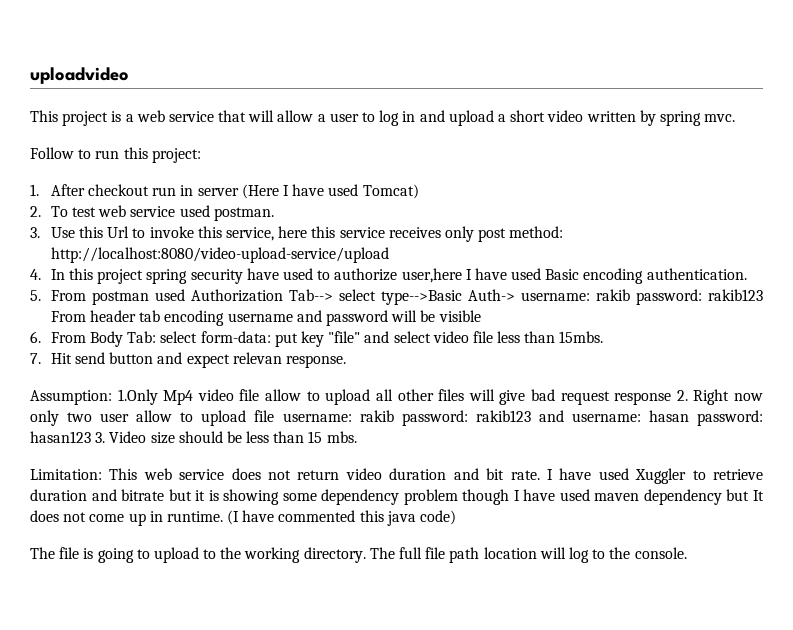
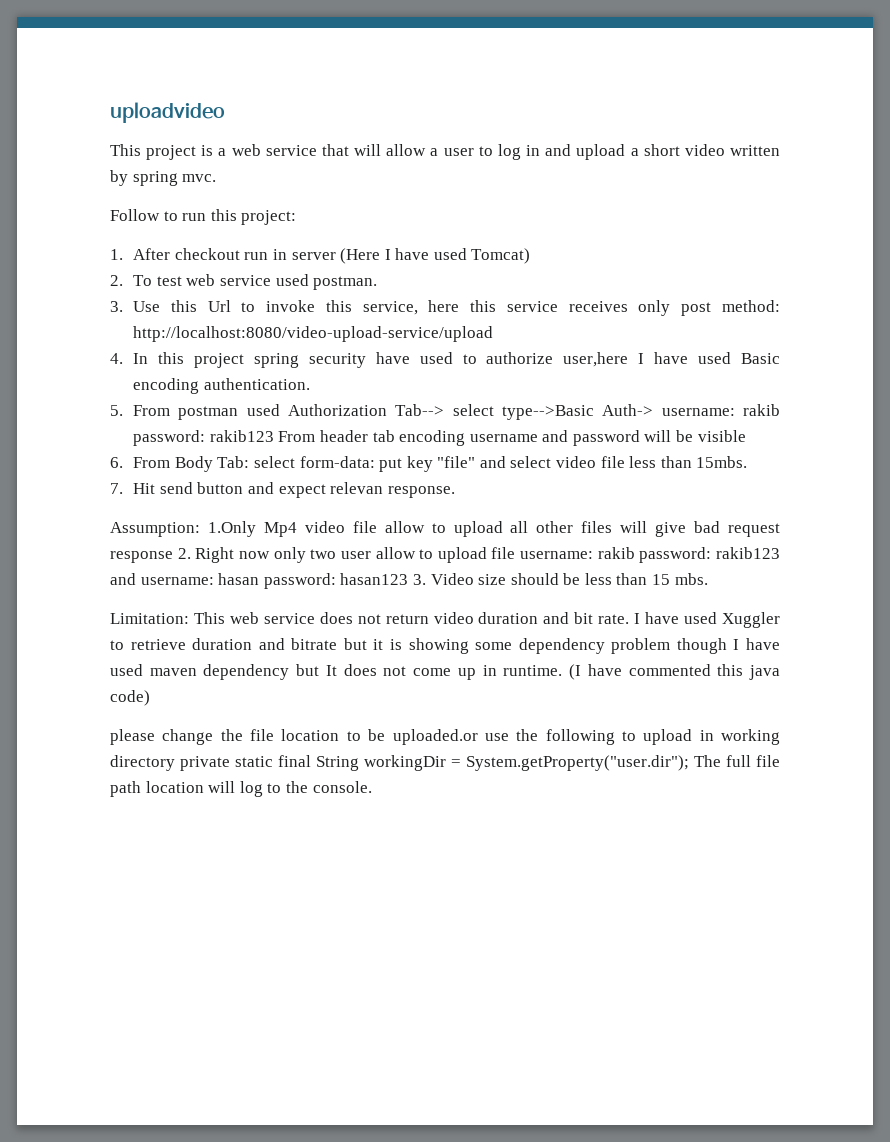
- The file is going to upload to the working directory. The full file path location will log to the console.
+ please change the file location to be uploaded.or use the following to upload in working directory private static final String workingDir = System.getProperty("user.dir"); The full file path location will log to the console.

